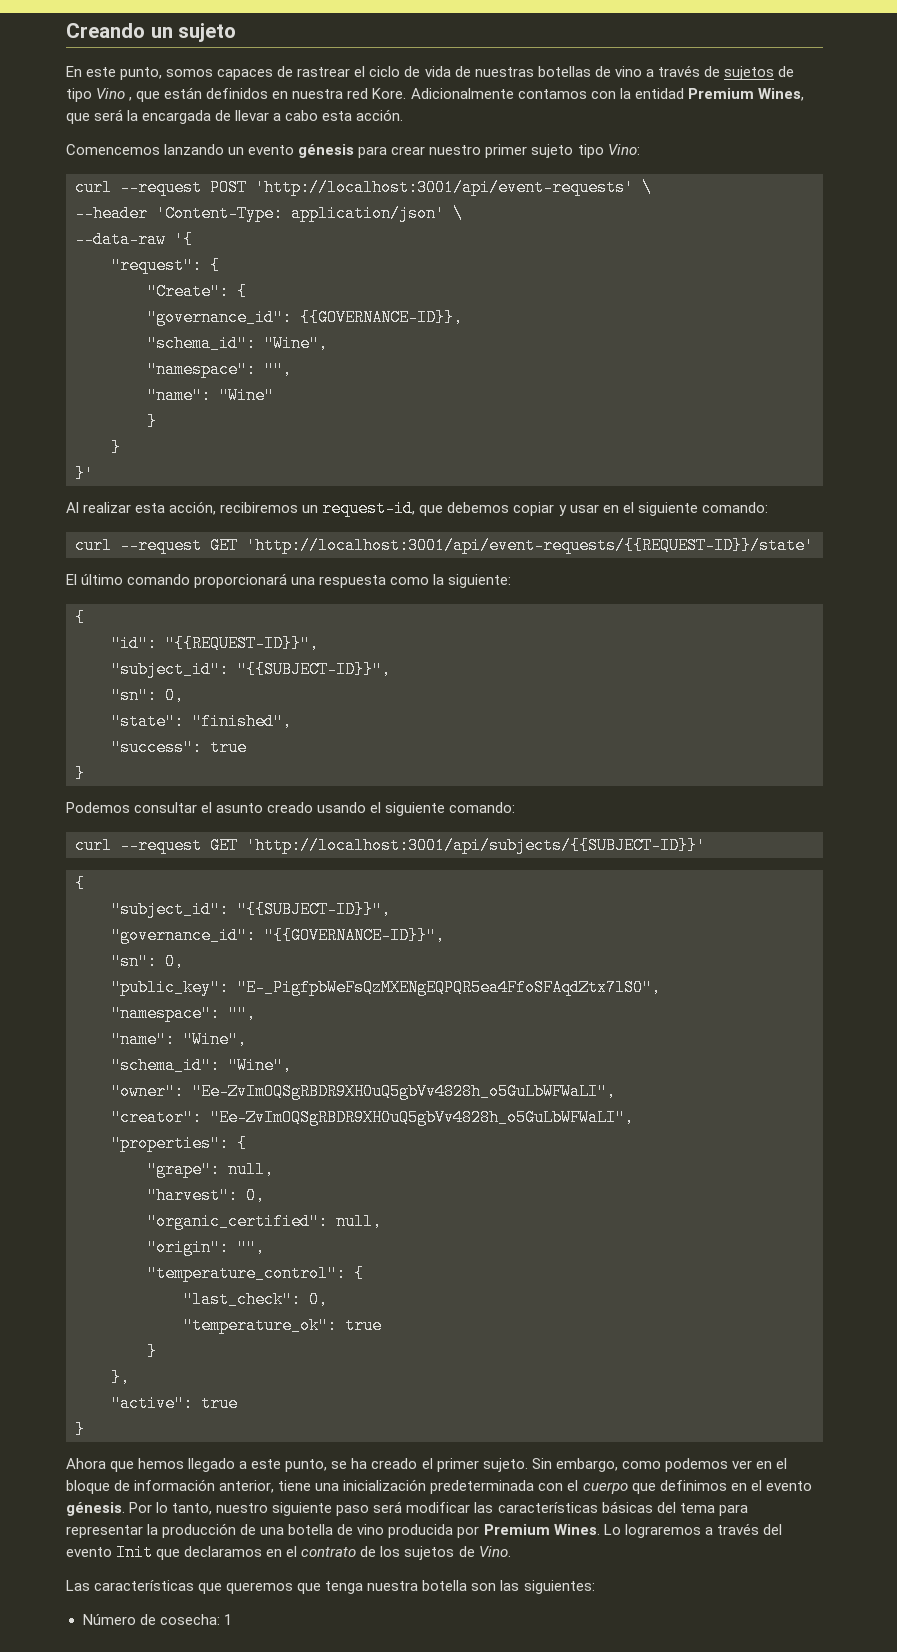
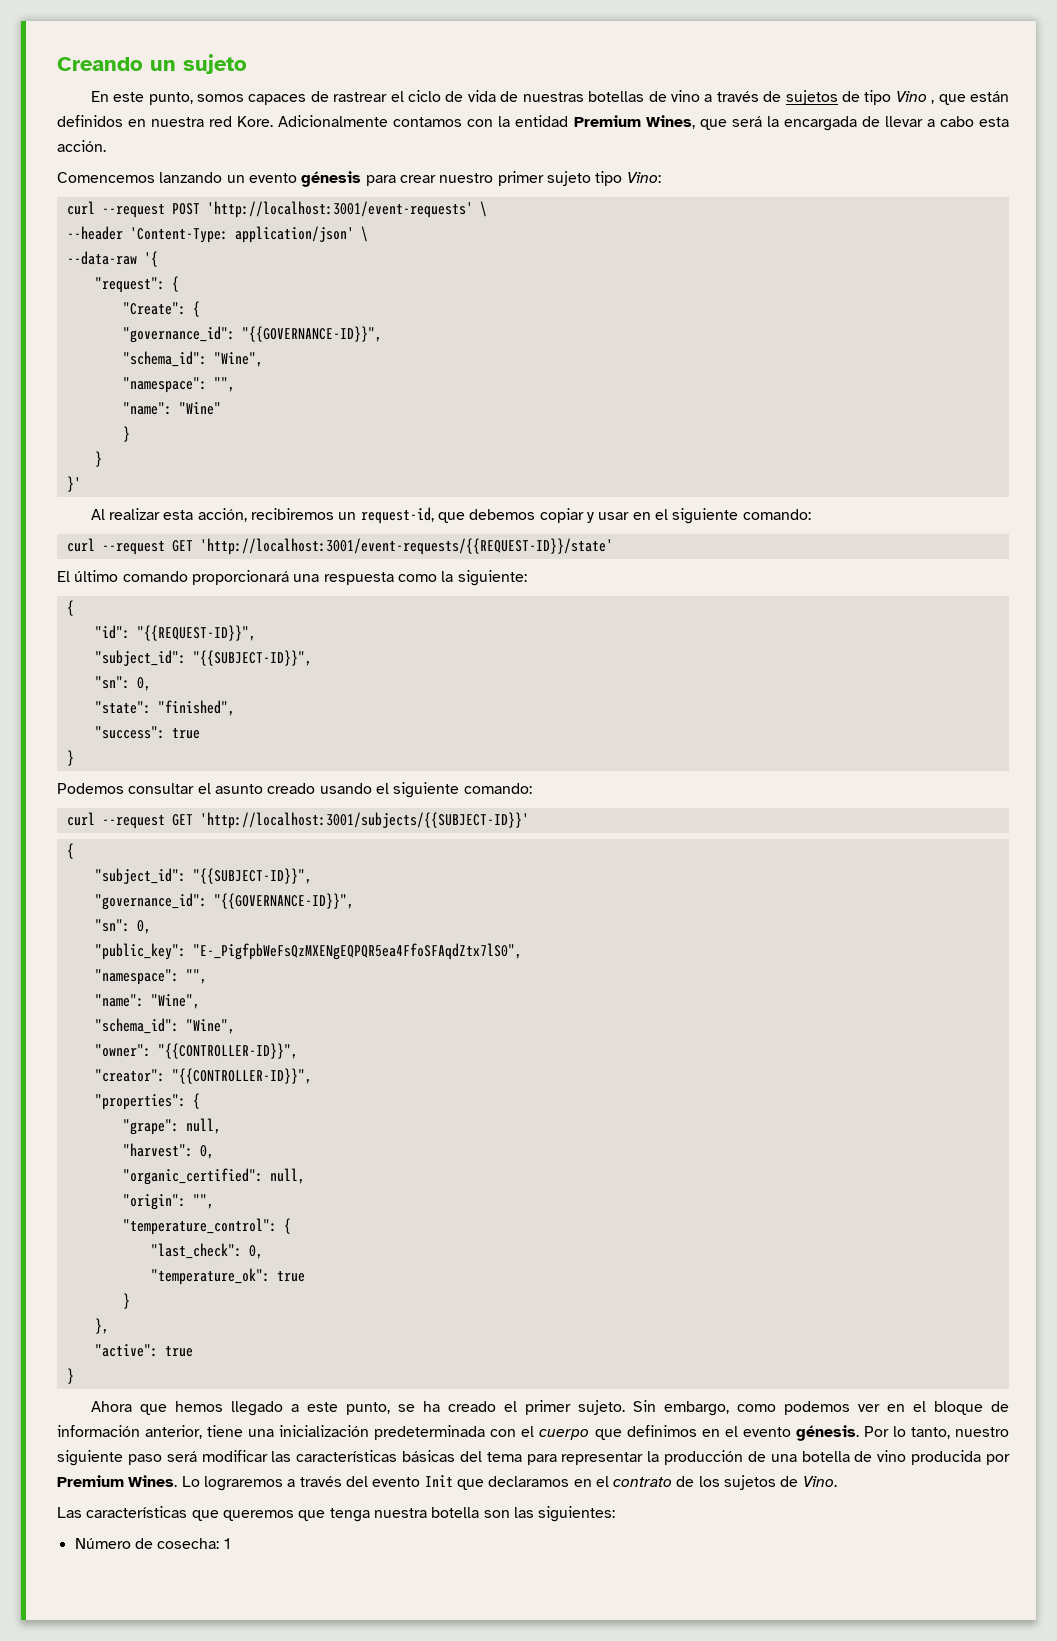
- curl --request POST 'http://localhost:3001/api/event-requests' \
+ curl --request POST 'http://localhost:3001/event-requests' \
  "Create": {
- "governance_id": {{GOVERNANCE-ID}},
+ "governance_id": "{{GOVERNANCE-ID}}",
- curl --request GET 'http://localhost:3001/api/event-requests/{{REQUEST-ID}}/state'
+ curl --request GET 'http://localhost:3001/event-requests/{{REQUEST-ID}}/state'
- curl --request GET 'http://localhost:3001/api/subjects/{{SUBJECT-ID}}'
+ curl --request GET 'http://localhost:3001/subjects/{{SUBJECT-ID}}'
- "owner": "Ee-ZvImOQSgRBDR9XH0uQ5gbVv4828h_o5GuLbWFWaLI",
+ "owner": "{{CONTROLLER-ID}}",
- "creator": "Ee-ZvImOQSgRBDR9XH0uQ5gbVv4828h_o5GuLbWFWaLI",
+ "creator": "{{CONTROLLER-ID}}",

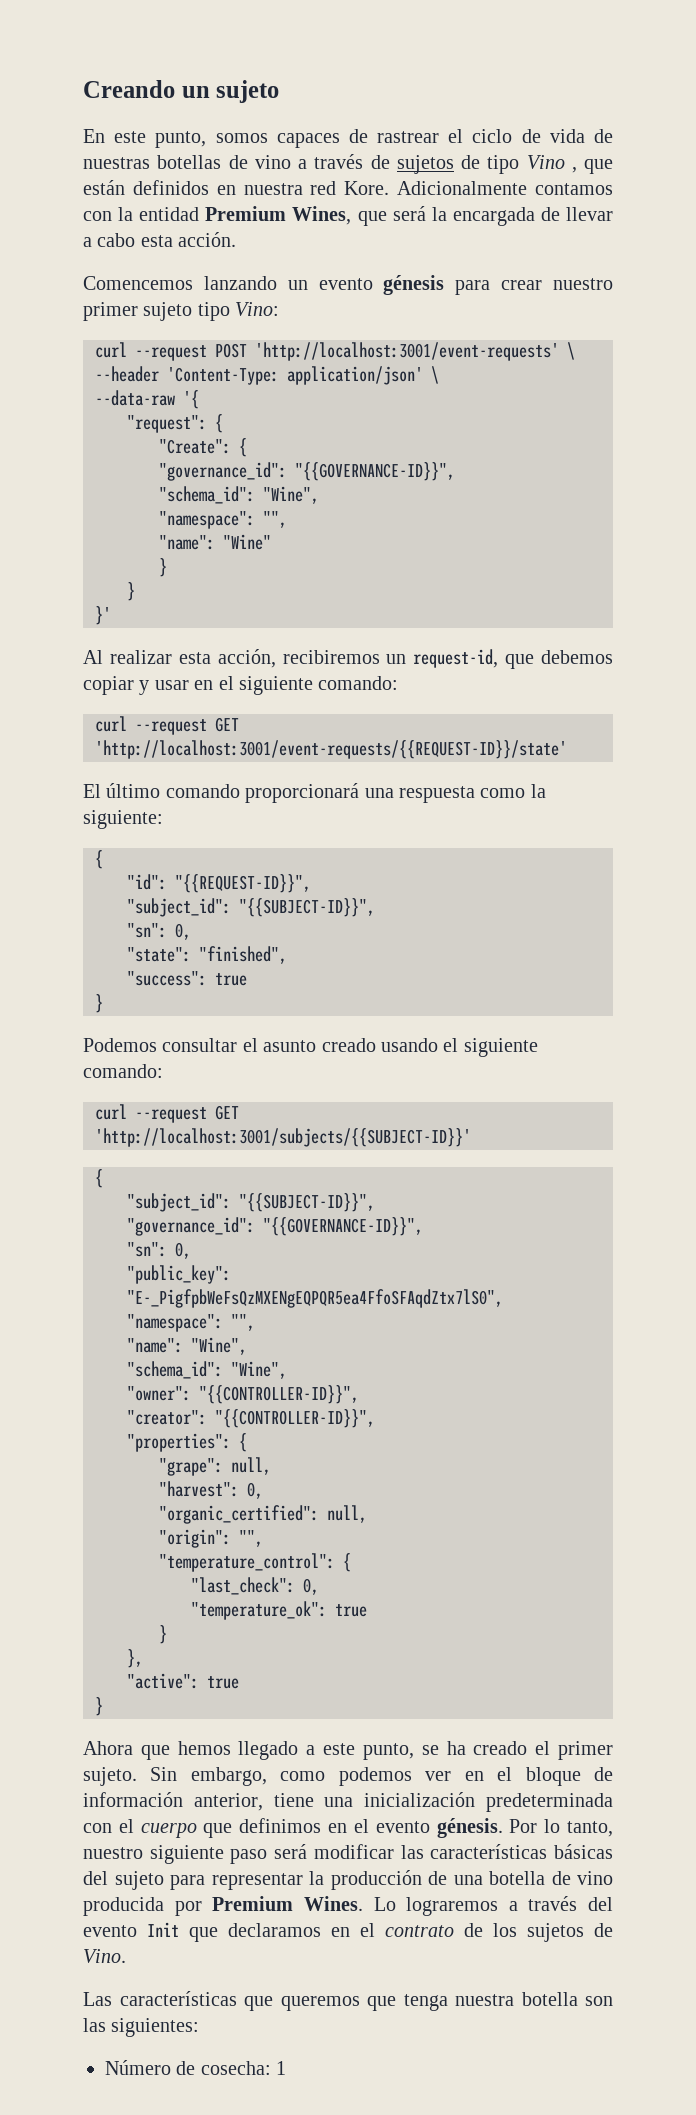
- Por lo tanto, nuestro siguiente paso será modificar las características básicas del tema para representar la producción de una botella de vino producida por Premium Wines.
+ Por lo tanto, nuestro siguiente paso será modificar las características básicas del sujeto para representar la producción de una botella de vino producida por Premium Wines.

